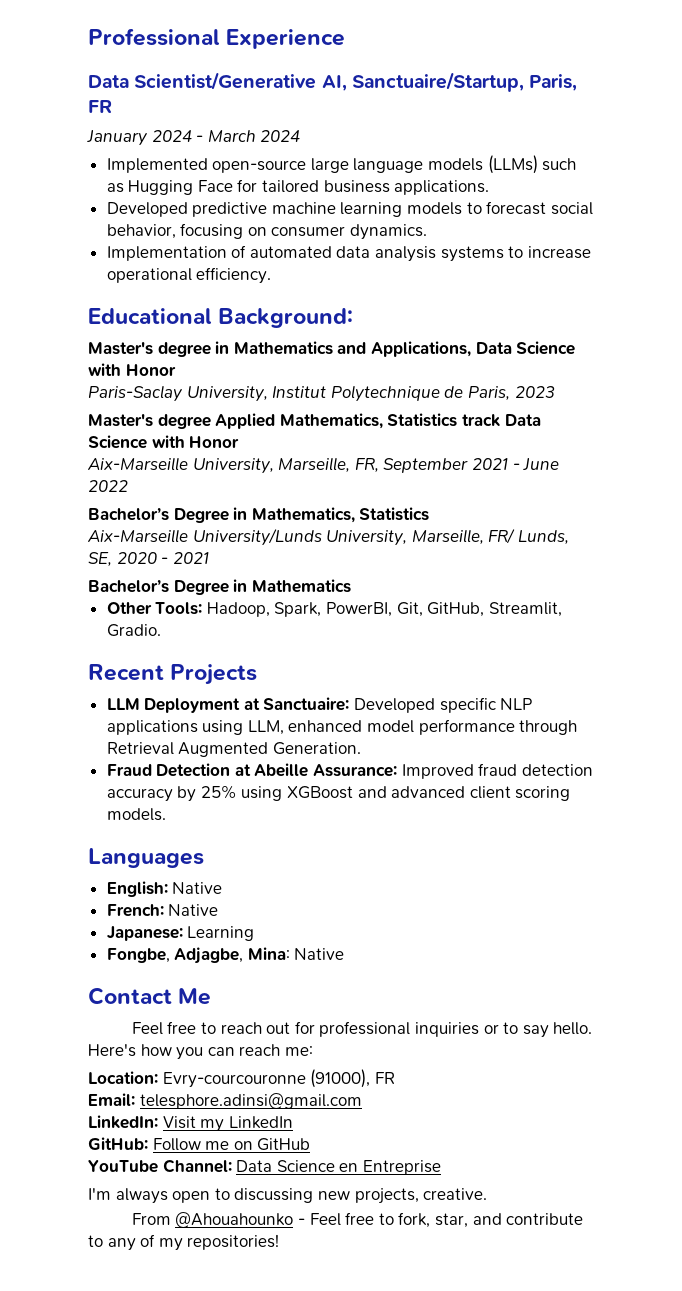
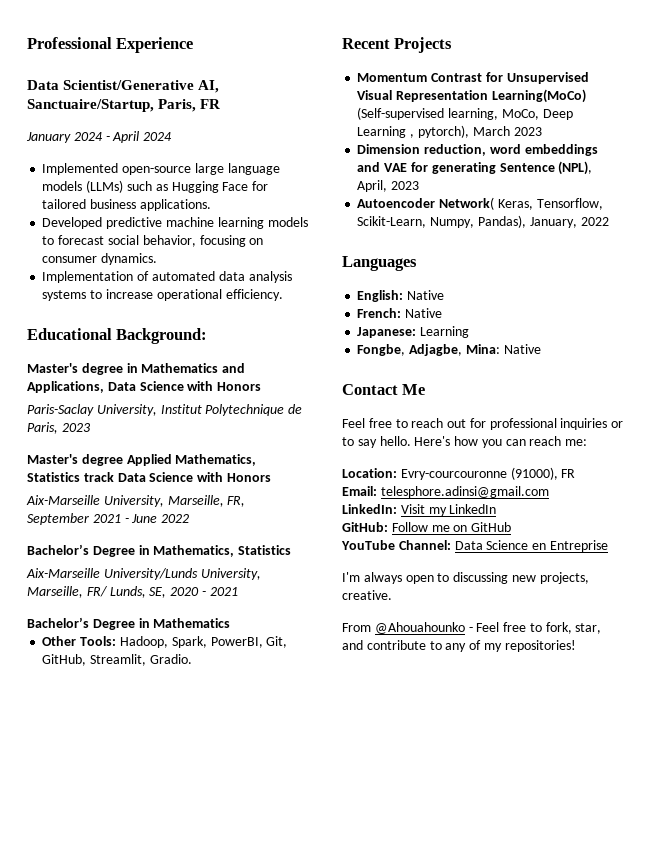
- January 2024 - March 2024
+ January 2024 - April 2024
- Master's degree in Mathematics and Applications, Data Science with Honor
+ Master's degree in Mathematics and Applications, Data Science with Honors
- Master's degree Applied Mathematics, Statistics track Data Science with Honor
+ Master's degree Applied Mathematics, Statistics track Data Science with Honors
- LLM Deployment at Sanctuaire: Developed specific NLP applications using LLM, enhanced model performance through Retrieval Augmented Generation.
- Fraud Detection at Abeille Assurance: Improved fraud detection accuracy by 25% using XGBoost and advanced client scoring models.
+ Momentum Contrast for Unsupervised Visual Representation Learning(MoCo) (Self-supervised learning, MoCo, Deep Learning , pytorch), March 2023
+ Dimension reduction, word embeddings and VAE for generating Sentence (NPL), April, 2023
+ Autoencoder Network( Keras, Tensorflow, Scikit-Learn, Numpy, Pandas), January, 2022

